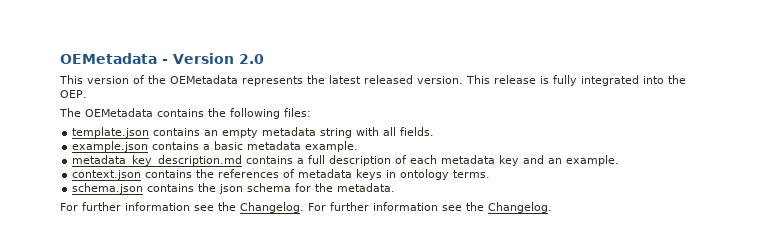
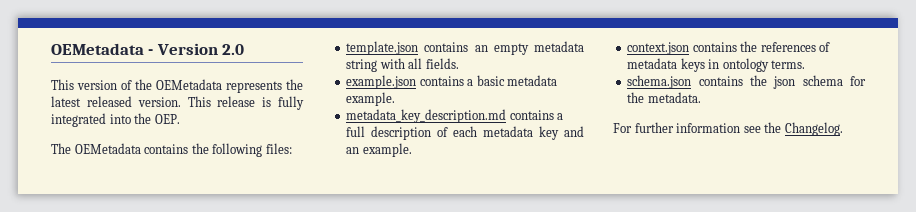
- For further information see the Changelog. For further information see the Changelog.
+ For further information see the Changelog.

